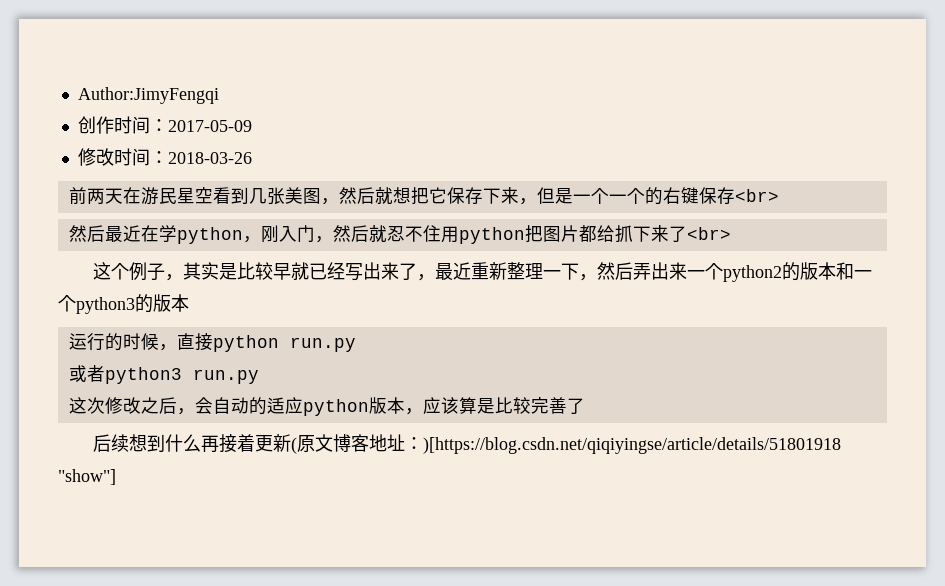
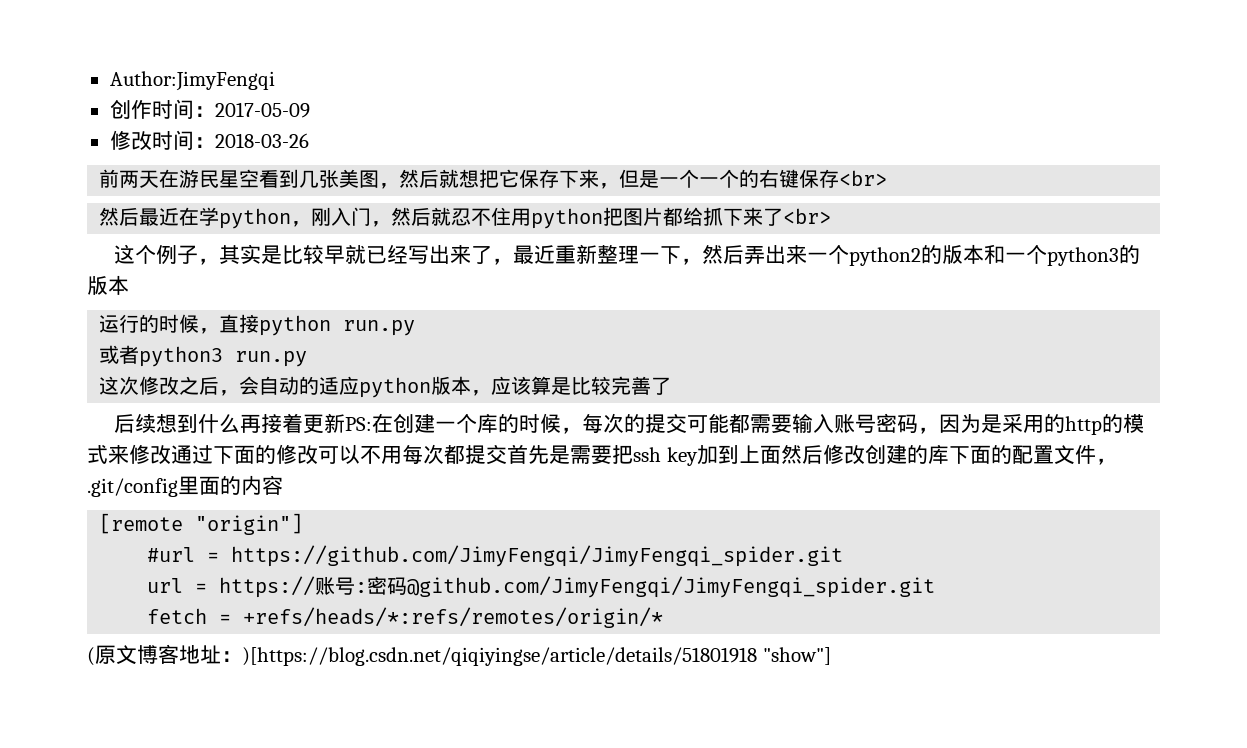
- 后续想到什么再接着更新(原文博客地址：)[https://blog.csdn.net/qiqiyingse/article/details/51801918 "show"]
+ 后续想到什么再接着更新PS:在创建一个库的时候，每次的提交可能都需要输入账号密码，因为是采用的http的模式来修改通过下面的修改可以不用每次都提交首先是需要把ssh key加到上面然后修改创建的库下面的配置文件，.git/config里面的内容
+ [remote "origin"]
+ #url = https://github.com/JimyFengqi/JimyFengqi_spider.git
+ url = https://账号:密码@github.com/JimyFengqi/JimyFengqi_spider.git
+ fetch = +refs/heads/*:refs/remotes/origin/*
+ (原文博客地址：)[https://blog.csdn.net/qiqiyingse/article/details/51801918 "show"]

